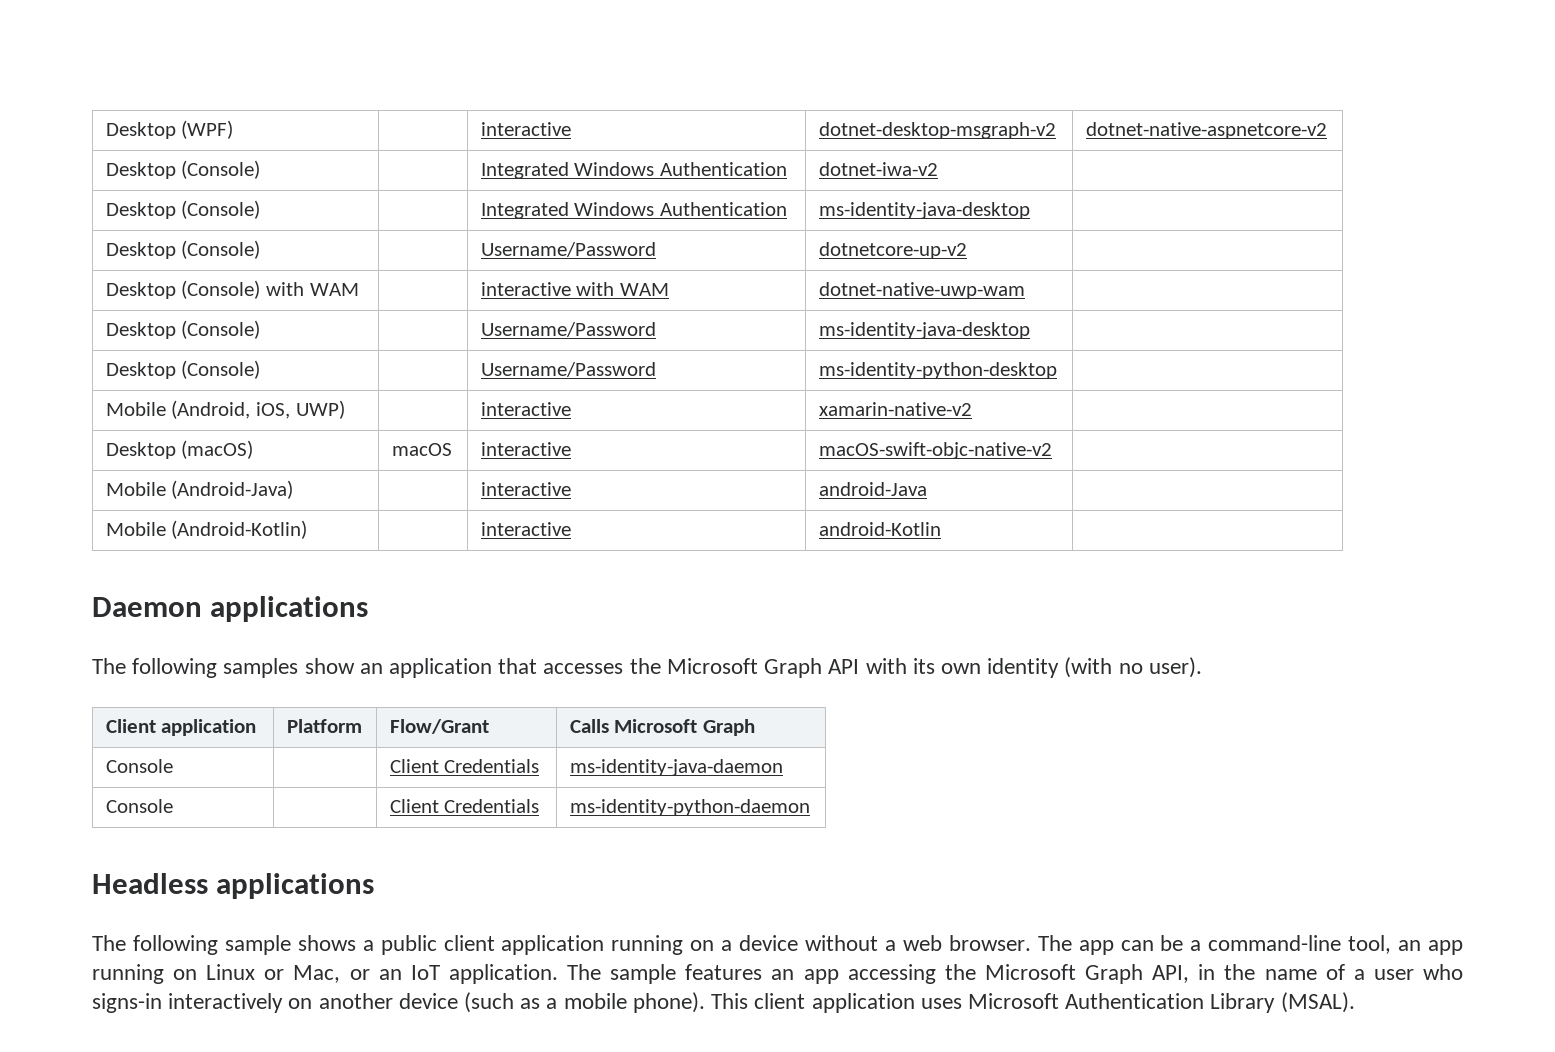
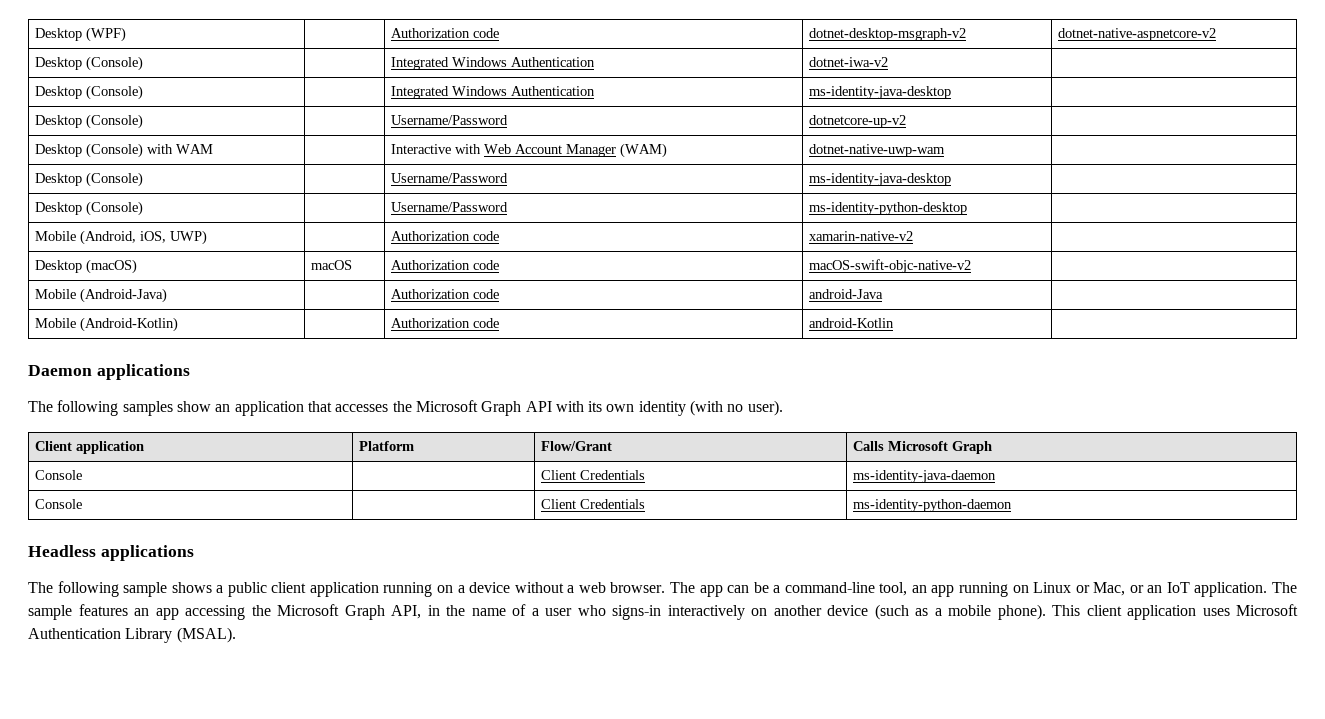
- Desktop (WPF) | | interactive | dotnet-desktop-msgraph-v2 | dotnet-native-aspnetcore-v2
+ Desktop (WPF) | | Authorization code | dotnet-desktop-msgraph-v2 | dotnet-native-aspnetcore-v2
- Desktop (Console) with WAM | | interactive with WAM | dotnet-native-uwp-wam |
+ Desktop (Console) with WAM | | Interactive with Web Account Manager (WAM) | dotnet-native-uwp-wam |
- Mobile (Android, iOS, UWP) | | interactive | xamarin-native-v2 |
+ Mobile (Android, iOS, UWP) | | Authorization code | xamarin-native-v2 |
- Desktop (macOS) | macOS | interactive | macOS-swift-objc-native-v2 |
+ Desktop (macOS) | macOS | Authorization code | macOS-swift-objc-native-v2 |
- Mobile (Android-Java) | | interactive | android-Java |
+ Mobile (Android-Java) | | Authorization code | android-Java |
- Mobile (Android-Kotlin) | | interactive | android-Kotlin |
+ Mobile (Android-Kotlin) | | Authorization code | android-Kotlin |

